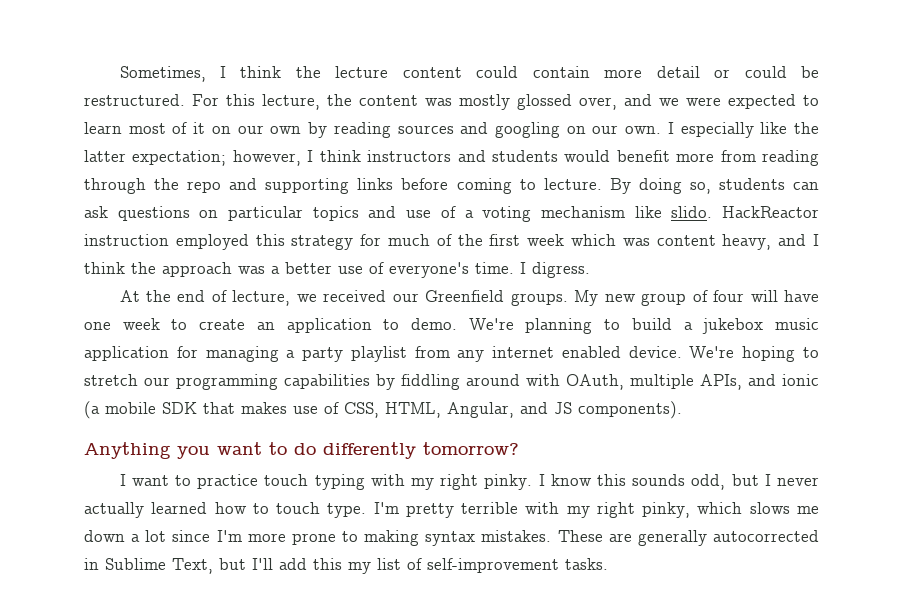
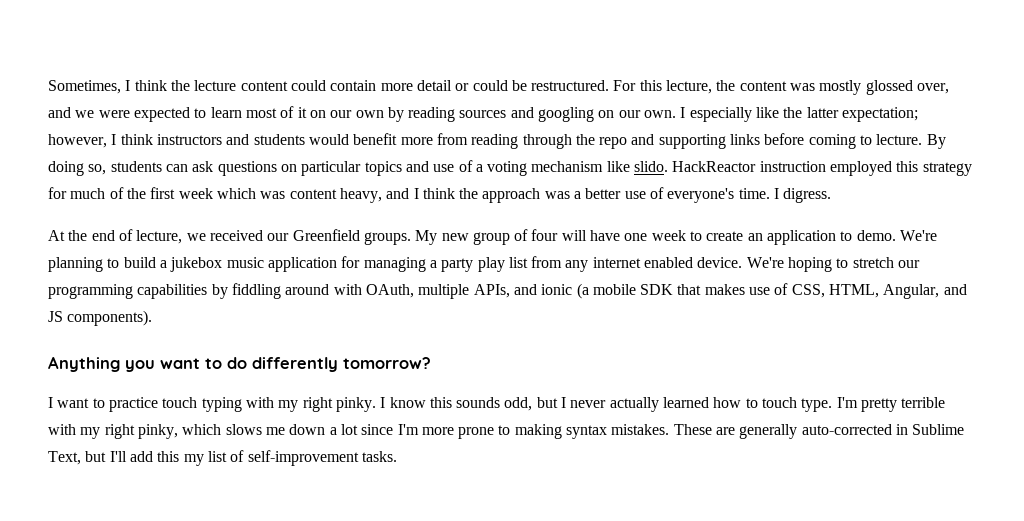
- We're planning to build a jukebox music application for managing a party playlist from any internet enabled device.
+ We're planning to build a jukebox music application for managing a party play list from any internet enabled device.
- These are generally autocorrected in Sublime Text, but I'll add this my list of self-improvement tasks.
+ These are generally auto-corrected in Sublime Text, but I'll add this my list of self-improvement tasks.

